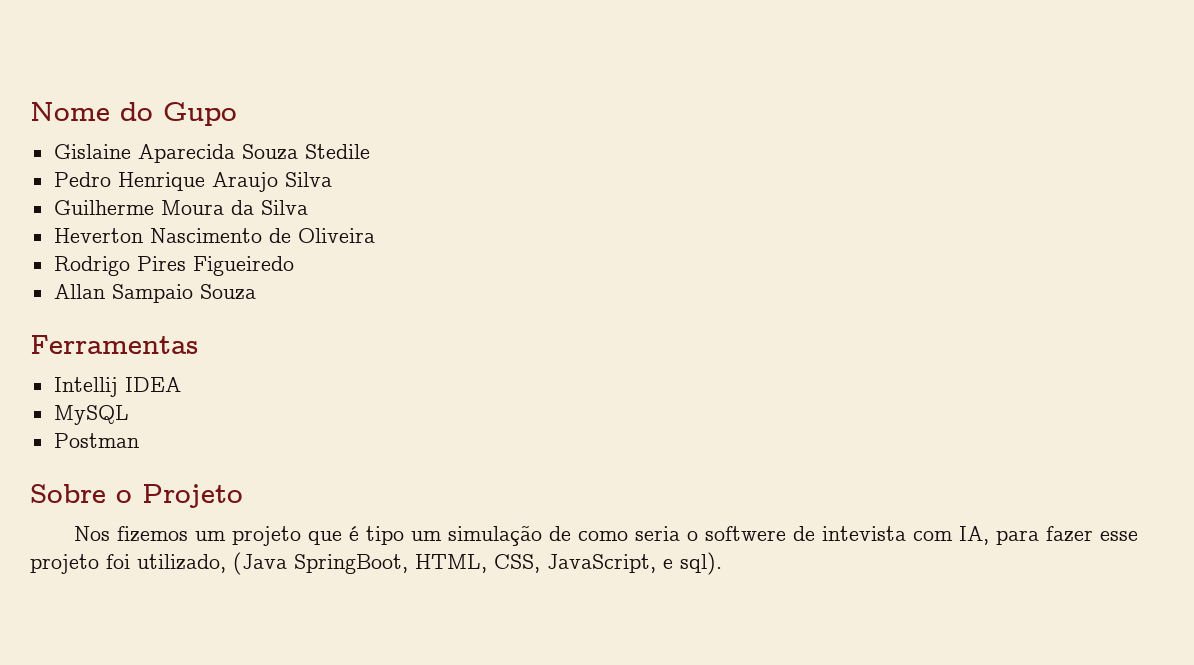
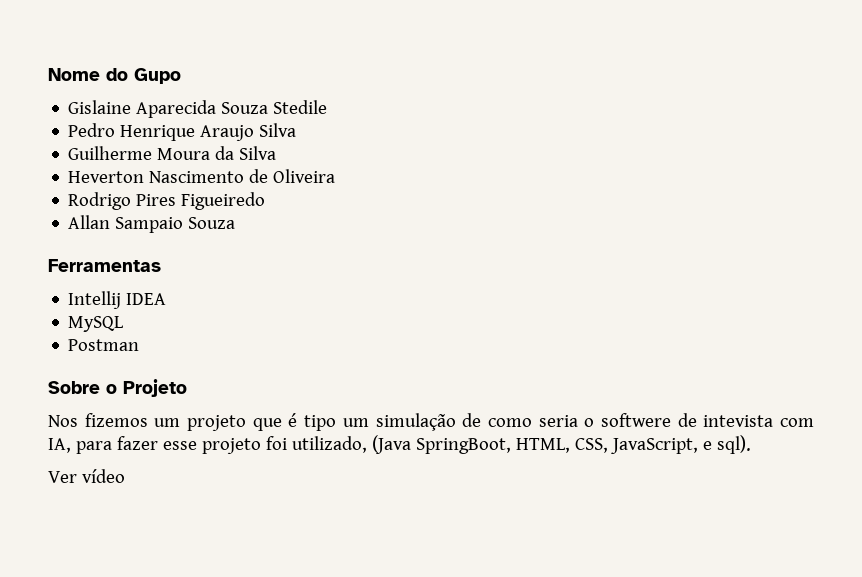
+ Ver vídeo

